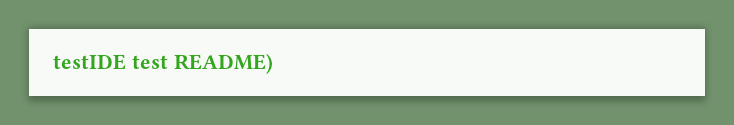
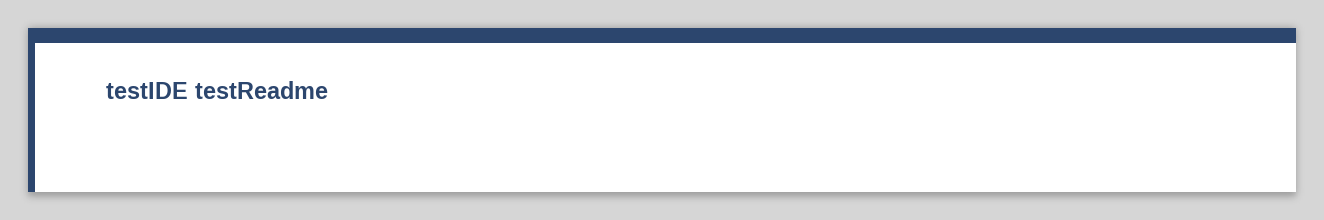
- testIDE test README)
+ testIDE testReadme

